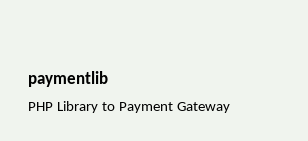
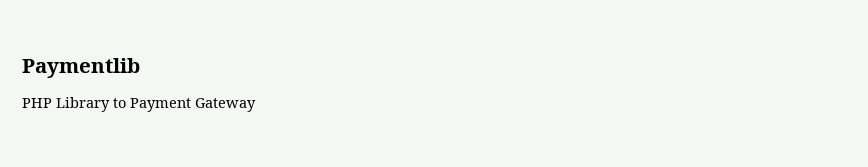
- paymentlib
+ Paymentlib

